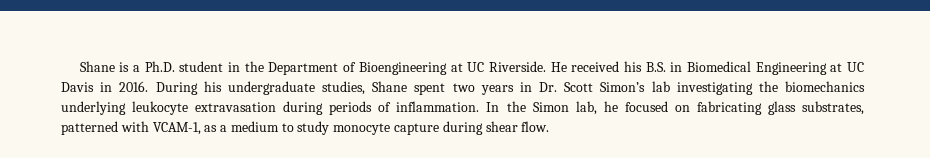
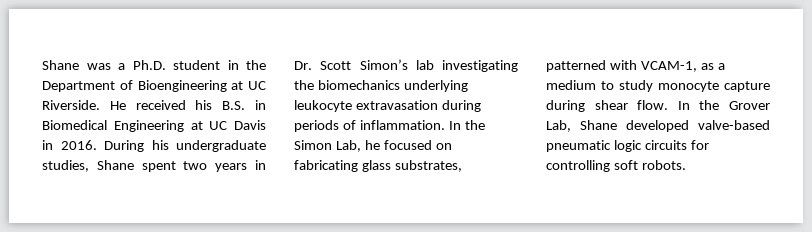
- Shane is a Ph.D. student in the Department of Bioengineering at UC Riverside.
+ Shane was a Ph.D. student in the Department of Bioengineering at UC Riverside.
- In the Simon lab, he focused on fabricating glass substrates, patterned with VCAM-1, as a medium to study monocyte capture during shear flow.
+ In the Simon Lab, he focused on fabricating glass substrates, patterned with VCAM-1, as a medium to study monocyte capture during shear flow.
+ In the Grover Lab, Shane developed valve-based pneumatic logic circuits for controlling soft robots.

